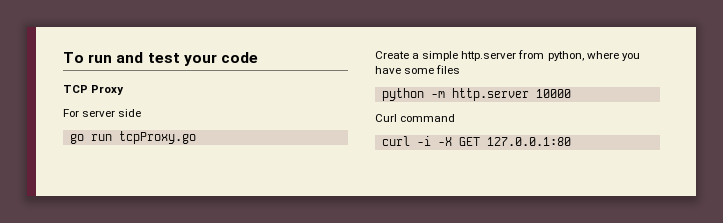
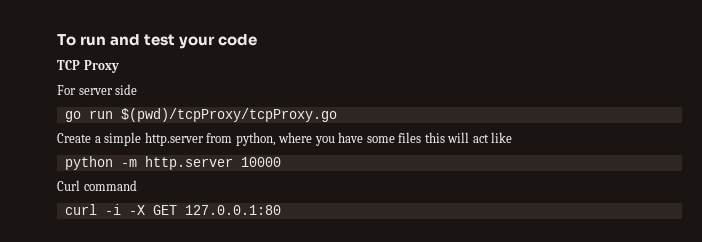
- go run tcpProxy.go
+ go run $(pwd)/tcpProxy/tcpProxy.go
- Create a simple http.server from python, where you have some files
+ Create a simple http.server from python, where you have some files this will act like

